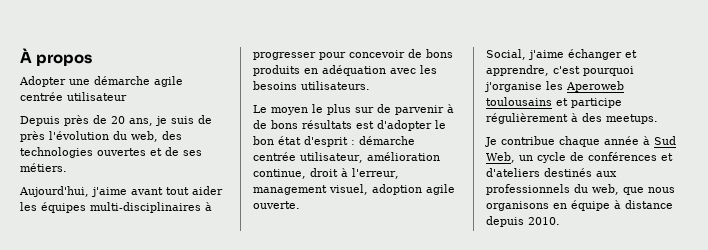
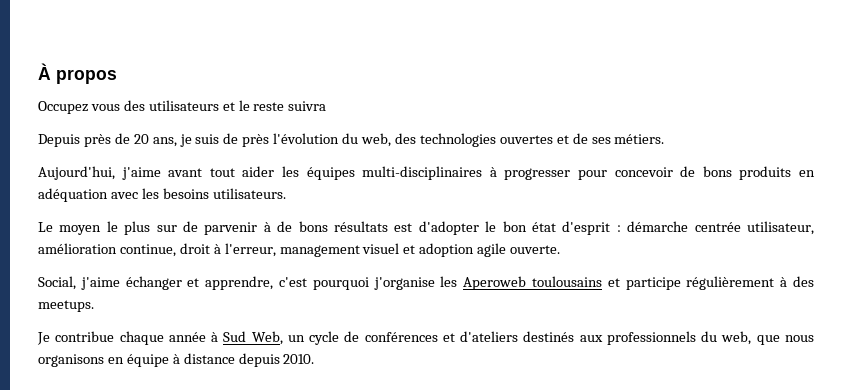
- Adopter une démarche agile centrée utilisateur
+ Occupez vous des utilisateurs et le reste suivra
- Le moyen le plus sur de parvenir à de bons résultats est d'adopter le bon état d'esprit : démarche centrée utilisateur, amélioration continue, droit à l'erreur, management visuel, adoption agile ouverte.
+ Le moyen le plus sur de parvenir à de bons résultats est d'adopter le bon état d'esprit : démarche centrée utilisateur, amélioration continue, droit à l'erreur, management visuel et adoption agile ouverte.

